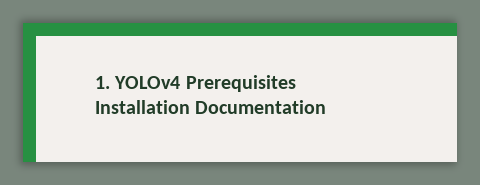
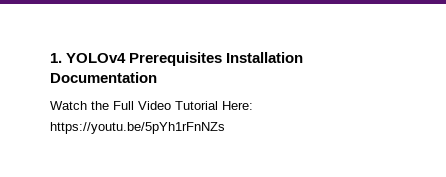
+ Watch the Full Video Tutorial Here: https://youtu.be/5pYh1rFnNZs

